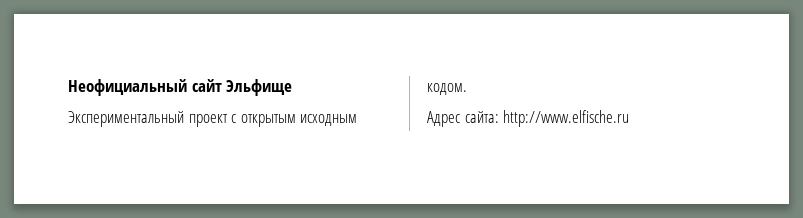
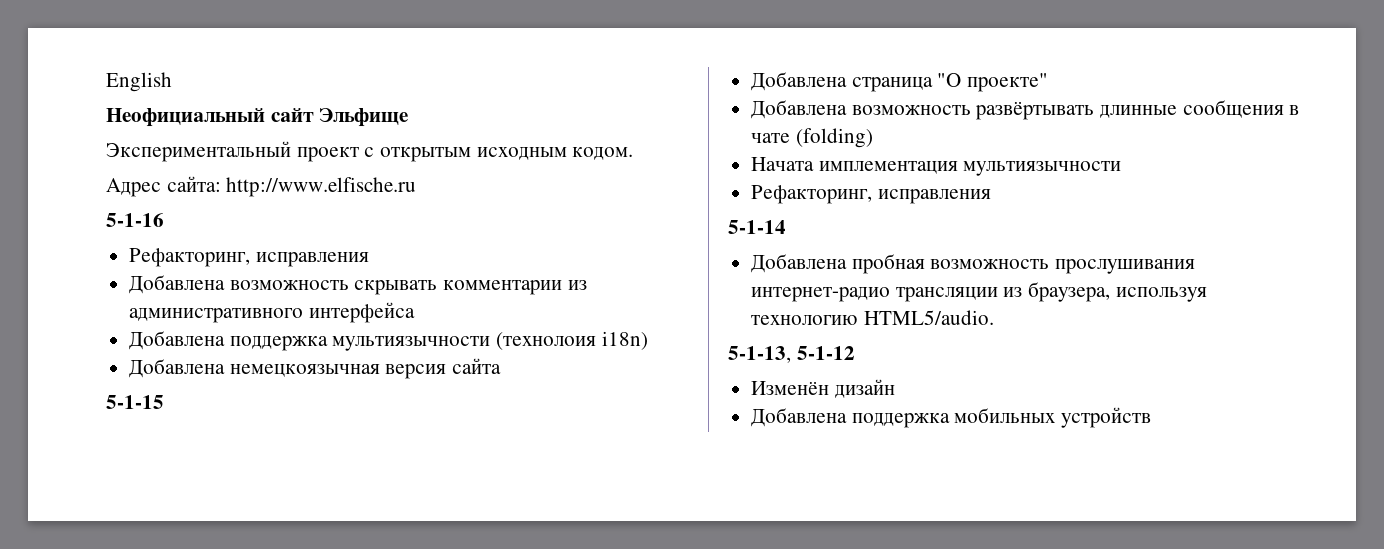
+ English
+ 5-1-16
+ Рефакторинг, исправления
+ Добавлена возможность скрывать комментарии из административного интерфейса
+ Добавлена поддержка мультиязычности (технолоия i18n)
+ Добавлена немецкоязычная версия сайта
+ 5-1-15
+ Добавлена страница "О проекте"
+ Добавлена возможность развёртывать длинные сообщения в чате (folding)
+ Начата имплементация мультиязычности
+ Рефакторинг, исправления
+ 5-1-14
+ Добавлена пробная возможность прослушивания интернет-радио трансляции из браузера, используя технологию HTML5/audio.
+ 5-1-13, 5-1-12
+ Изменён дизайн
+ Добавлена поддержка мобильных устройств

